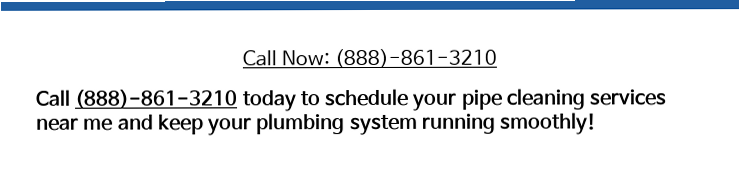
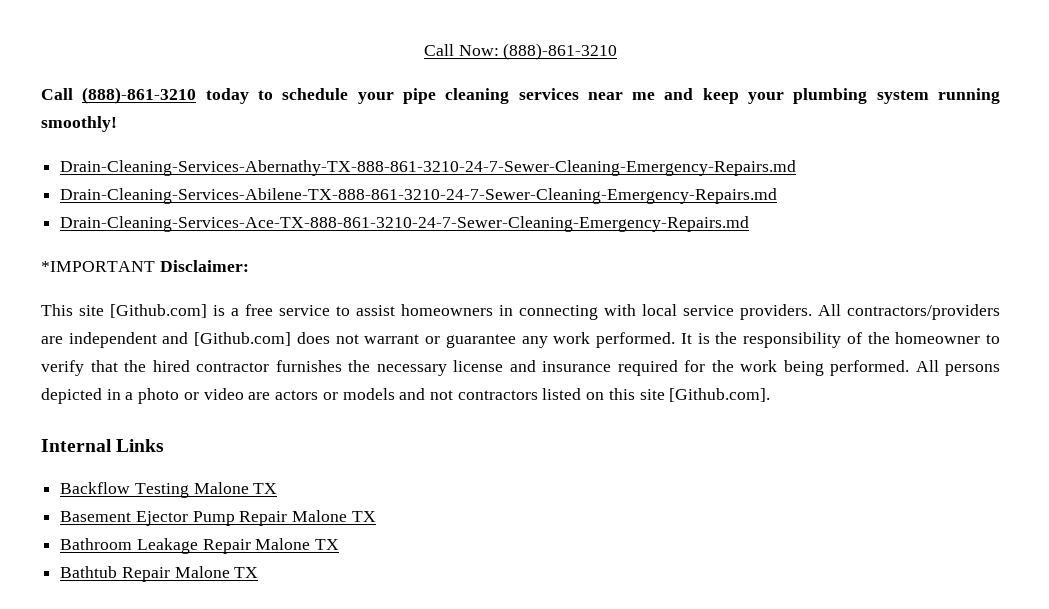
+ Drain-Cleaning-Services-Abernathy-TX-888-861-3210-24-7-Sewer-Cleaning-Emergency-Repairs.md
+ Drain-Cleaning-Services-Abilene-TX-888-861-3210-24-7-Sewer-Cleaning-Emergency-Repairs.md
+ Drain-Cleaning-Services-Ace-TX-888-861-3210-24-7-Sewer-Cleaning-Emergency-Repairs.md
+ *IMPORTANT Disclaimer:
+ This site [Github.com] is a free service to assist homeowners in connecting with local service providers. All contractors/providers are independent and [Github.com] does not warrant or guarantee any work performed. It is the responsibility of the homeowner to verify that the hired contractor furnishes the necessary license and insurance required for the work being performed. All persons depicted in a photo or video are actors or models and not contractors listed on this site [Github.com].
+ Internal Links
+ Backflow Testing Malone TX
+ Basement Ejector Pump Repair Malone TX
+ Bathroom Leakage Repair Malone TX
+ Bathtub Repair Malone TX

